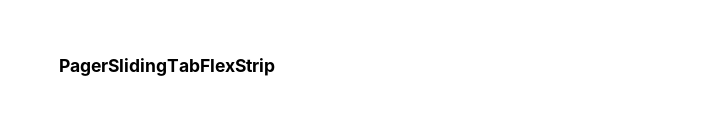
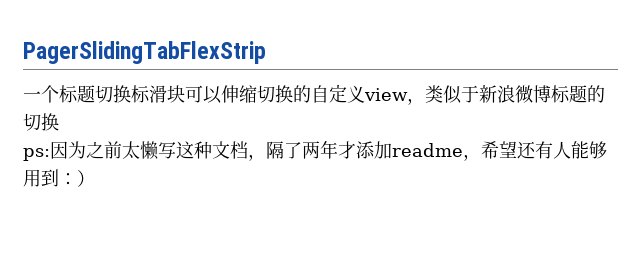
+ 一个标题切换标滑块可以伸缩切换的自定义view，类似于新浪微博标题的切换
+ ps:因为之前太懒写这种文档，隔了两年才添加readme，希望还有人能够用到：）

